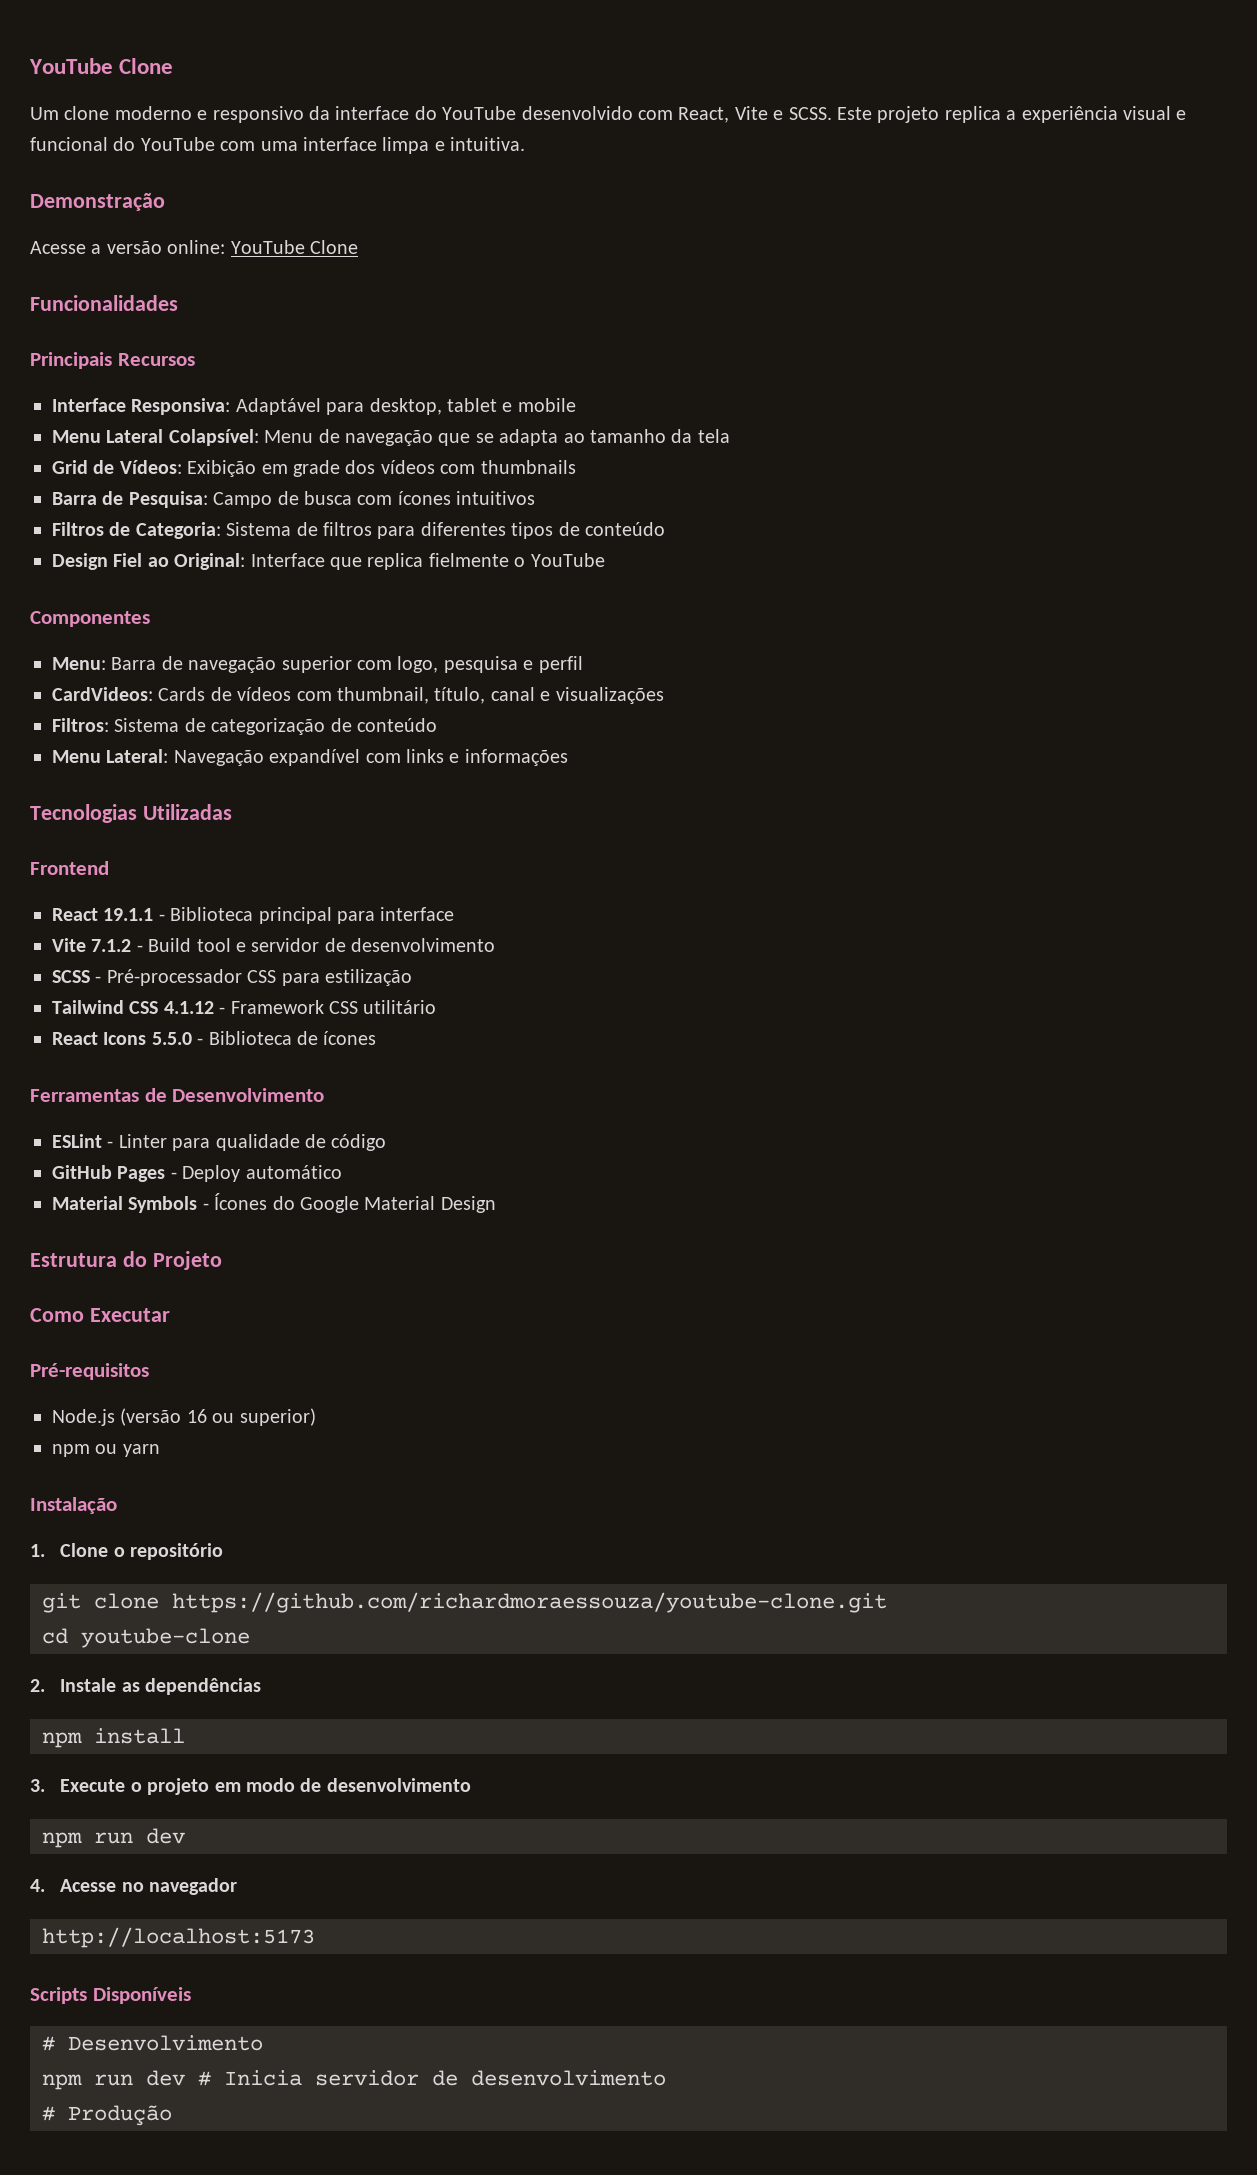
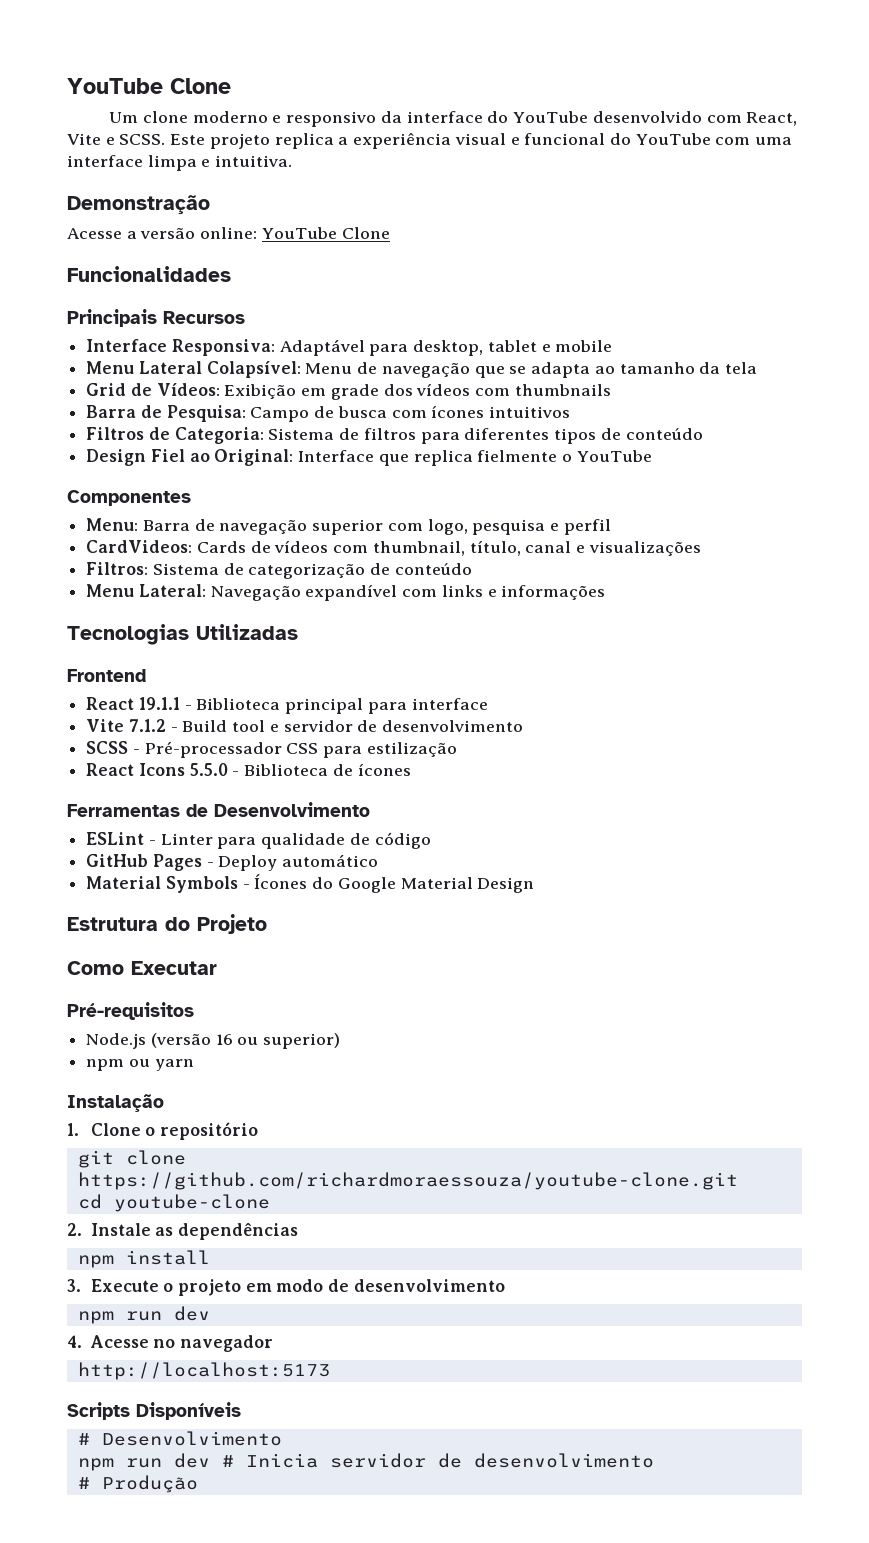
- Tailwind CSS 4.1.12 - Framework CSS utilitário

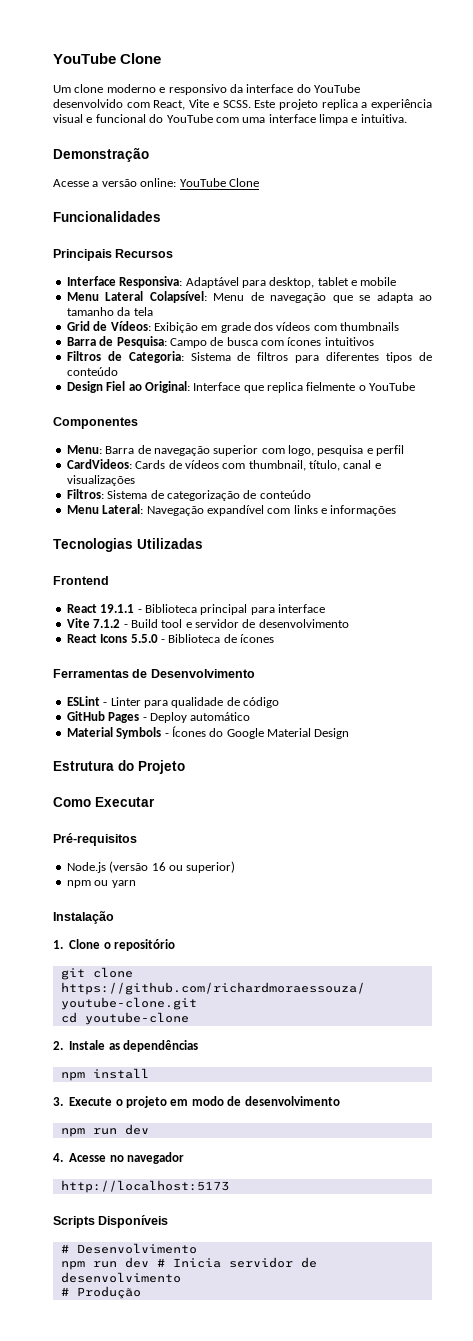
- SCSS - Pré-processador CSS para estilização

